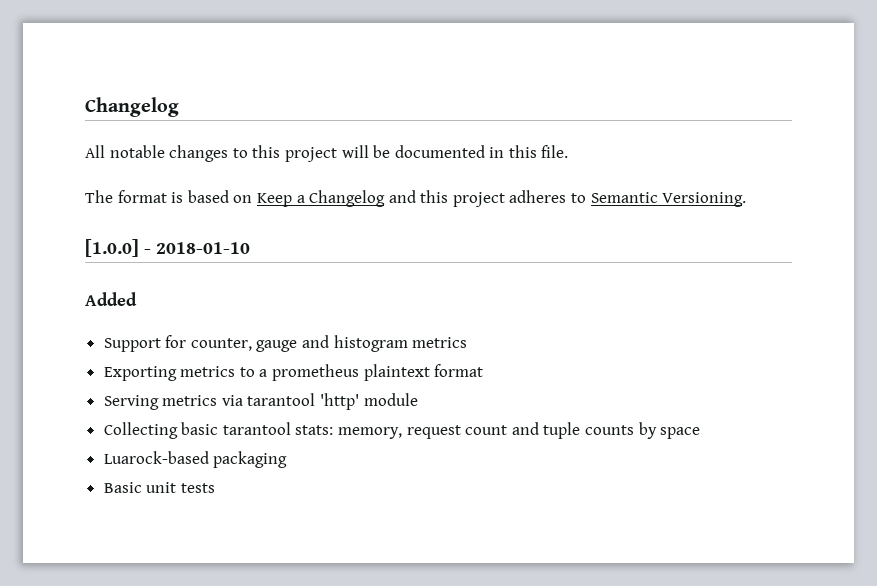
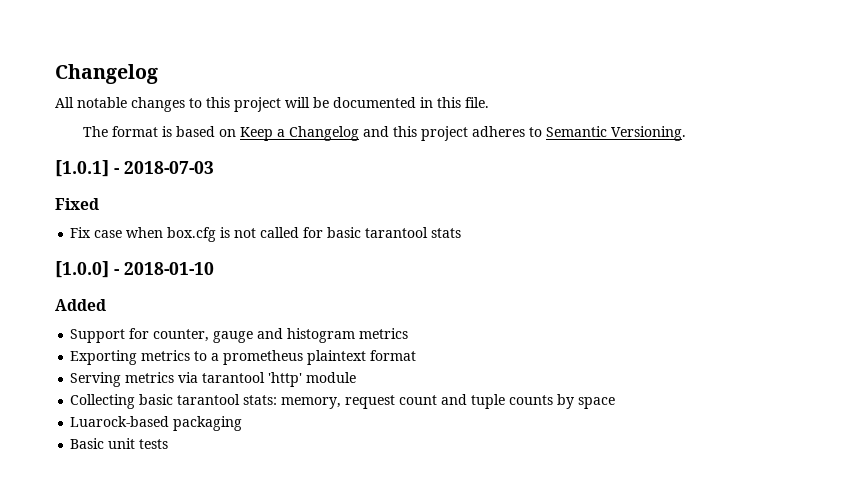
+ [1.0.1] - 2018-07-03
+ Fixed
+ Fix case when box.cfg is not called for basic tarantool stats

